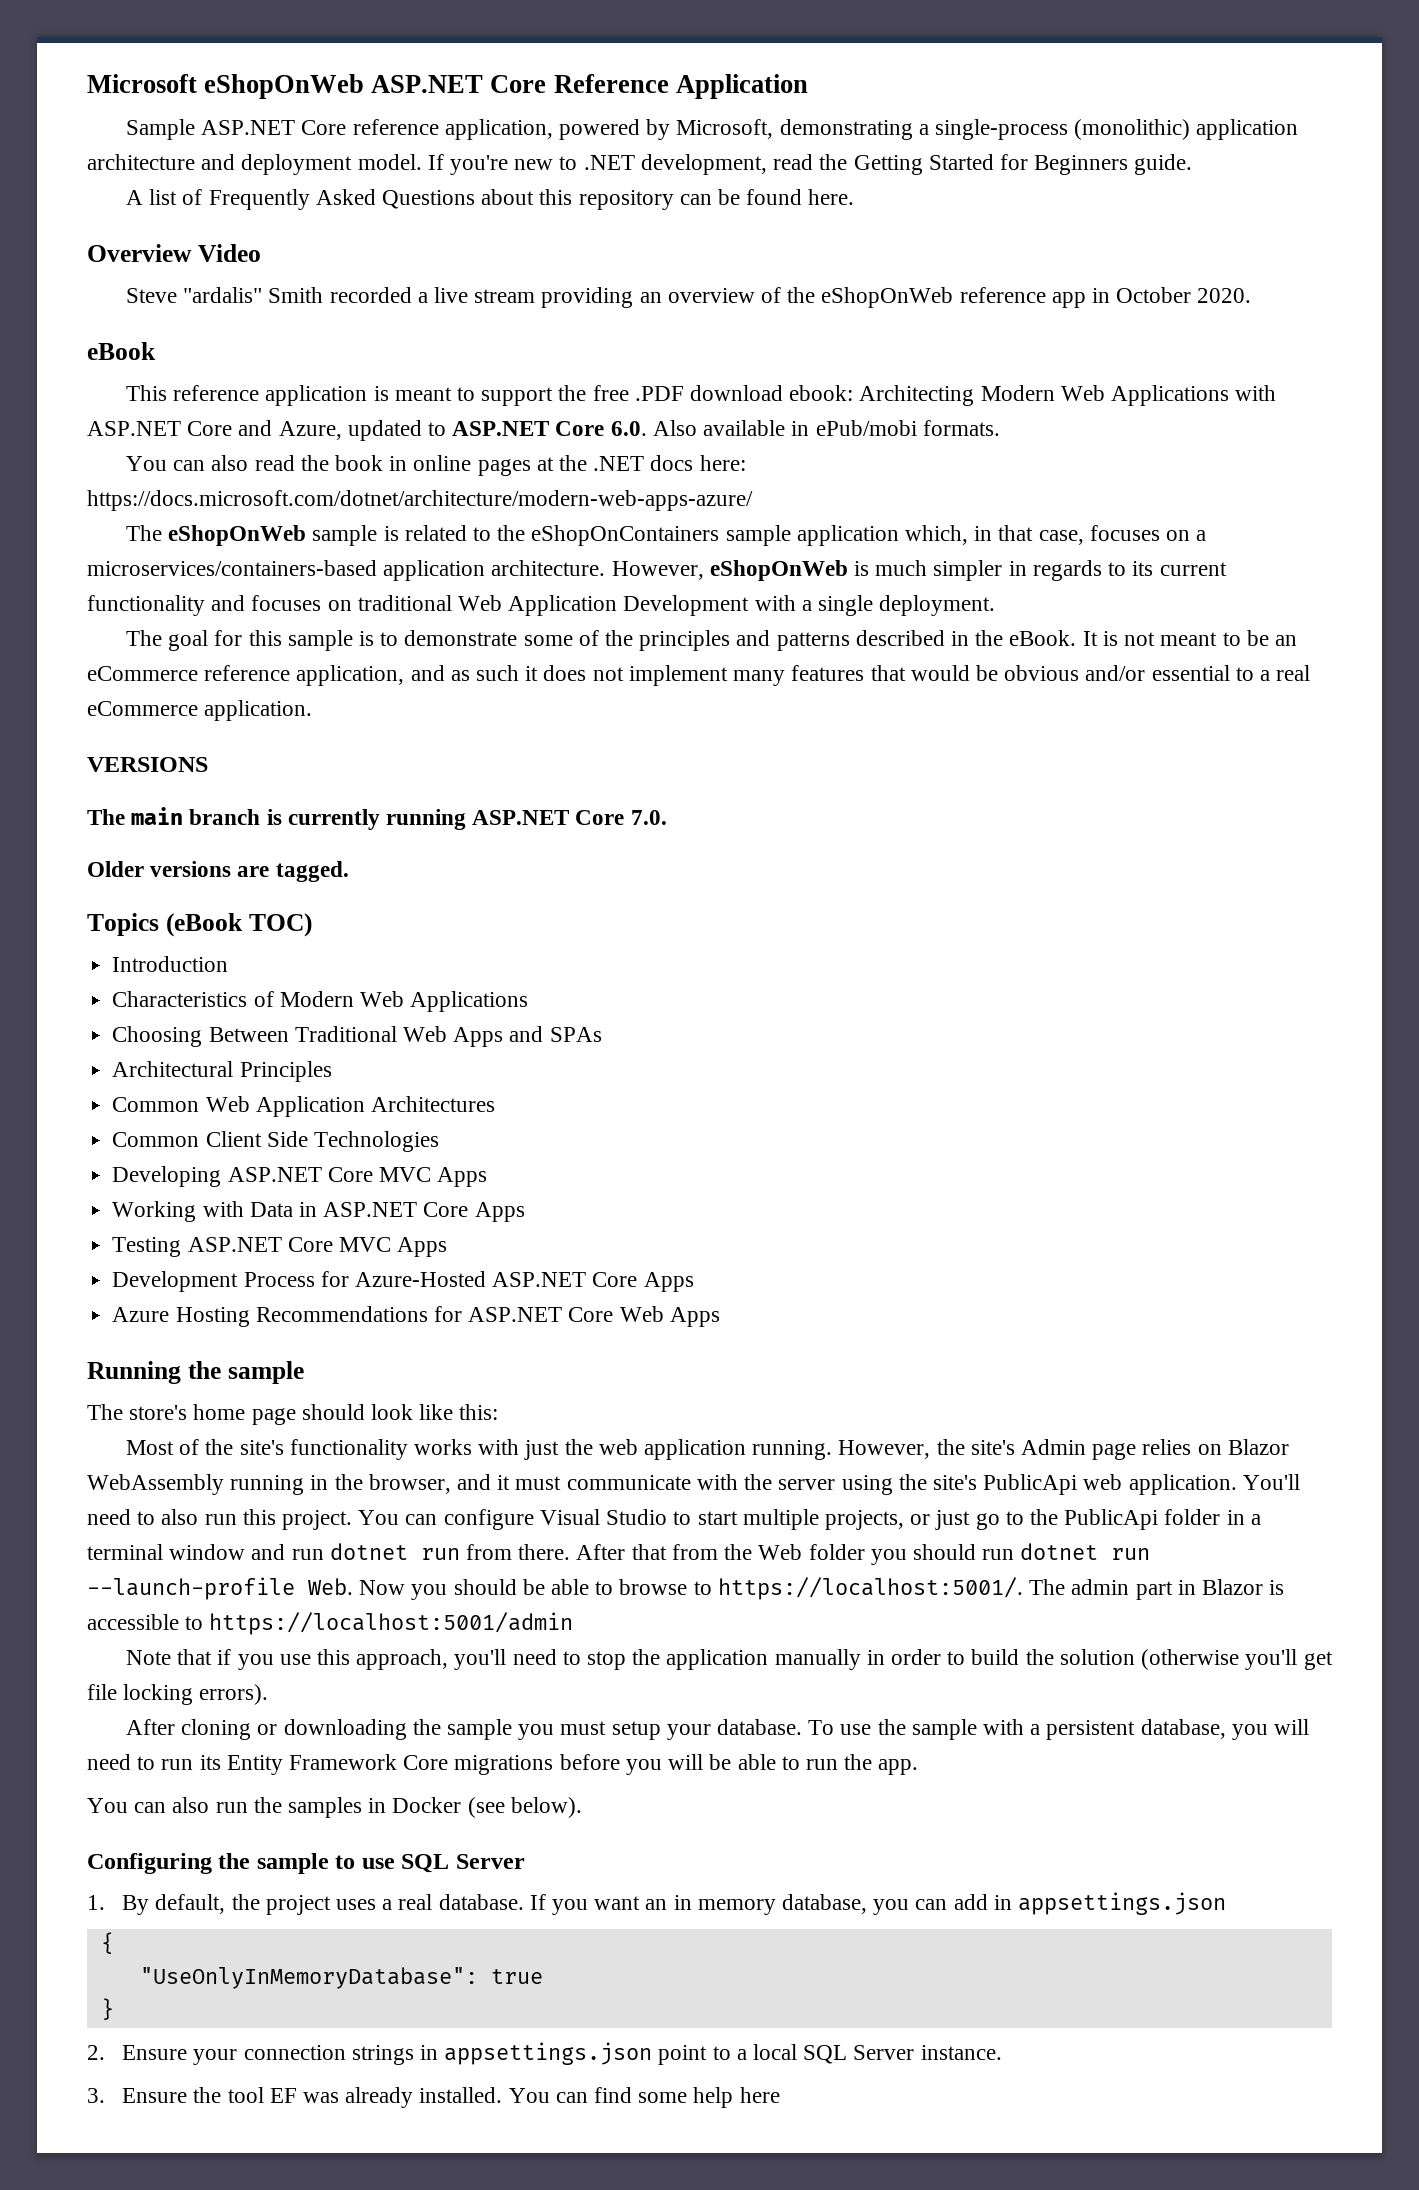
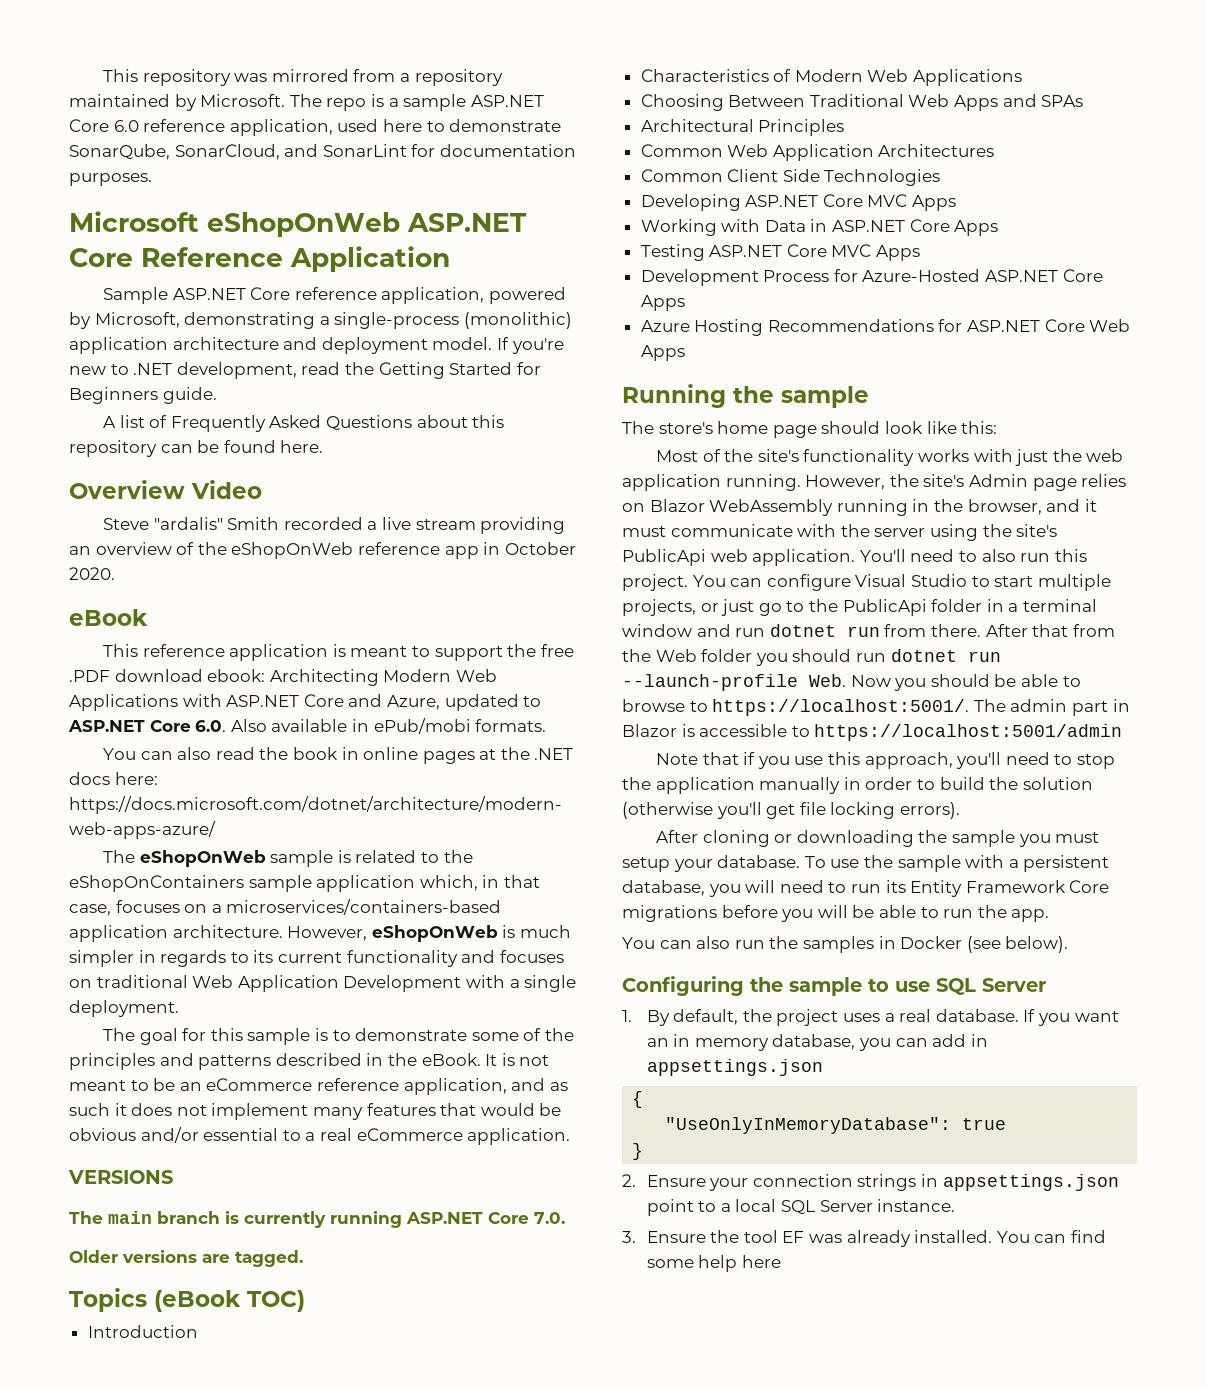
+ This repository was mirrored from a repository maintained by Microsoft. The repo is a sample ASP.NET Core 6.0 reference application, used here to demonstrate SonarQube, SonarCloud, and SonarLint for documentation purposes.

